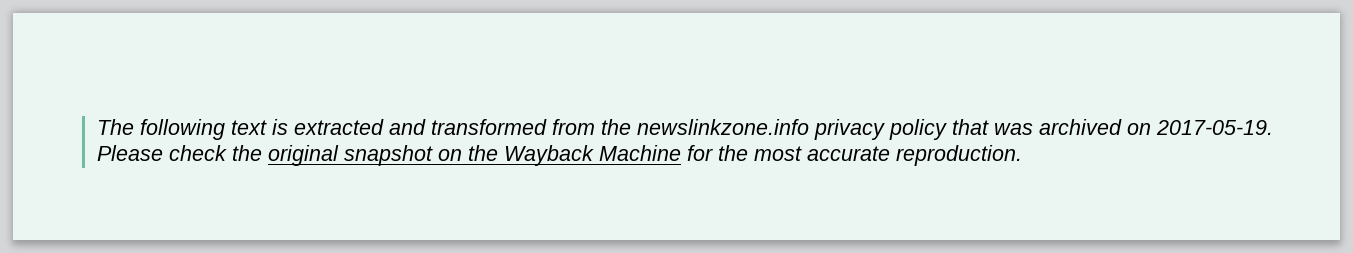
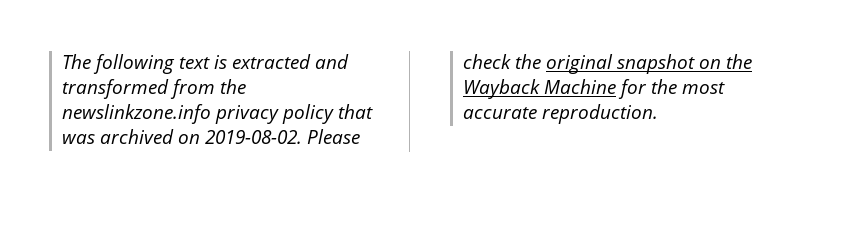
- The following text is extracted and transformed from the newslinkzone.info privacy policy that was archived on 2017-05-19.
+ The following text is extracted and transformed from the newslinkzone.info privacy policy that was archived on 2019-08-02.

